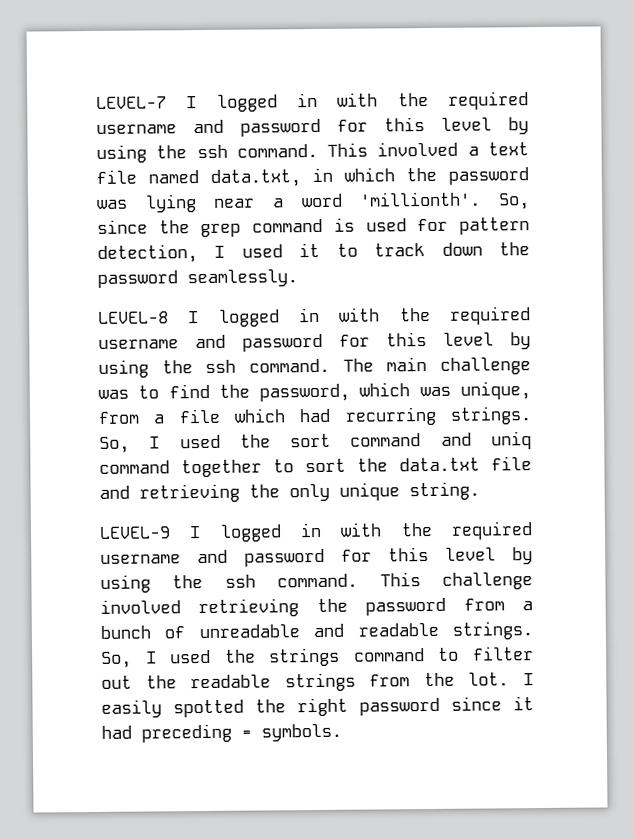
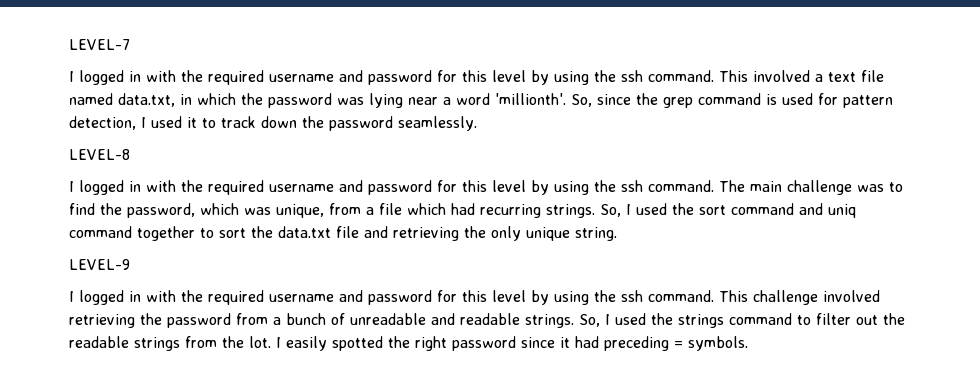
- LEVEL-7 I logged in with the required username and password for this level by using the ssh command.
+ LEVEL-7
+ I logged in with the required username and password for this level by using the ssh command.
- LEVEL-8 I logged in with the required username and password for this level by using the ssh command.
+ LEVEL-8
+ I logged in with the required username and password for this level by using the ssh command.
- LEVEL-9 I logged in with the required username and password for this level by using the ssh command.
+ LEVEL-9
+ I logged in with the required username and password for this level by using the ssh command.

